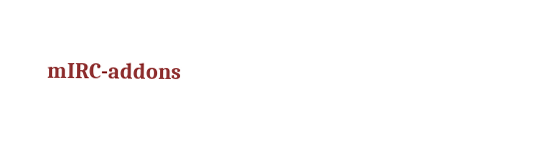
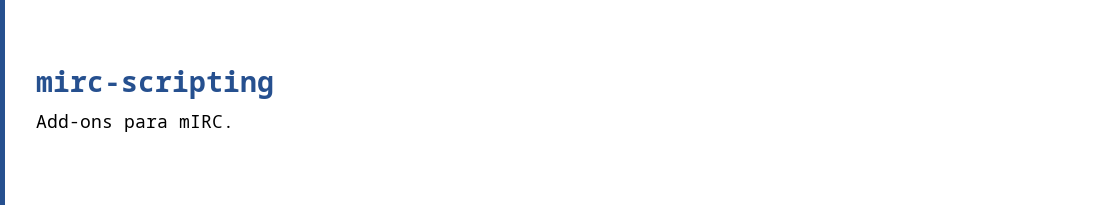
- mIRC-addons
+ mirc-scripting
+ Add-ons para mIRC.

